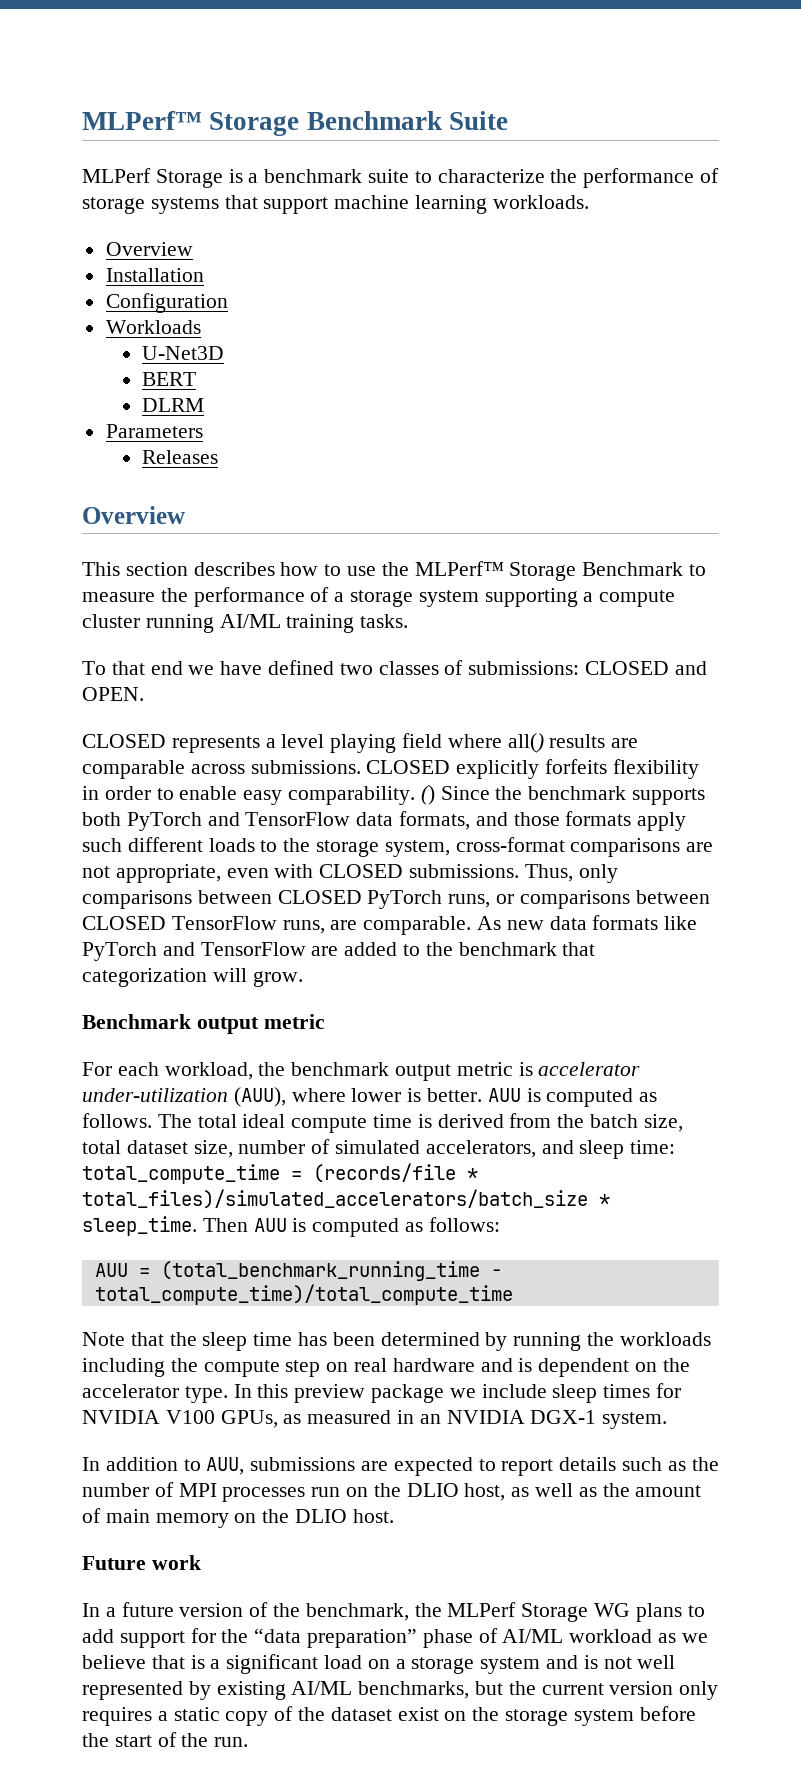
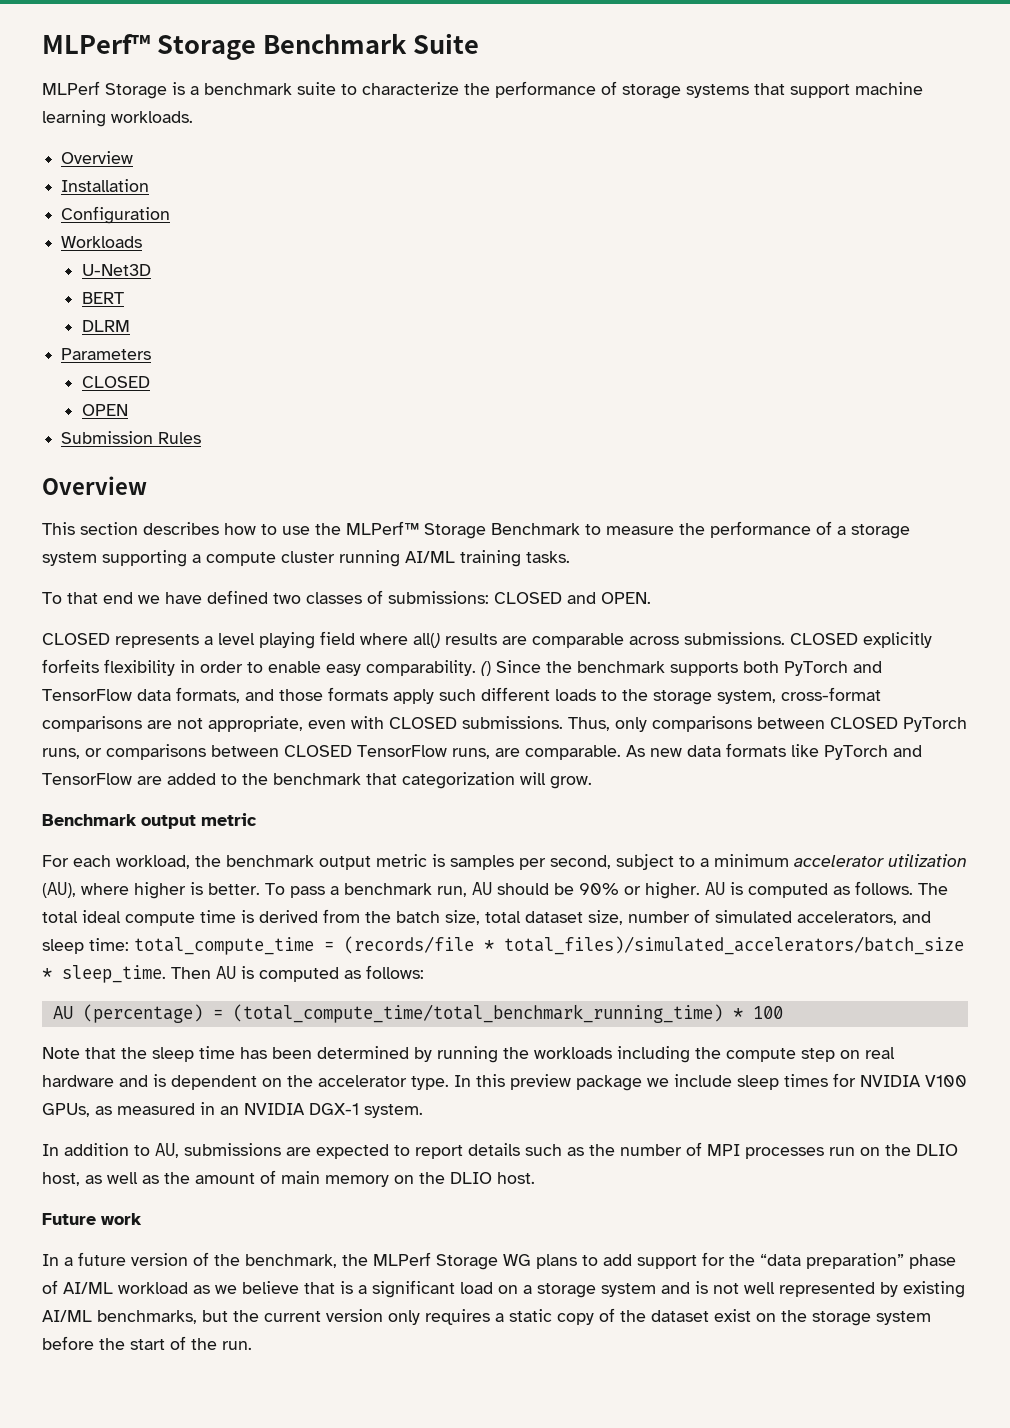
  Parameters
- Releases
+ CLOSED
+ OPEN
+ Submission Rules
- For each workload, the benchmark output metric is accelerator under-utilization (AUU), where lower is better. AUU is computed as follows.
+ For each workload, the benchmark output metric is samples per second, subject to a minimum accelerator utilization (AU), where higher is better. To pass a benchmark run, AU should be 90% or higher. AU is computed as follows.
- Then AUU is computed as follows:
+ Then AU is computed as follows:
- AUU = (total_benchmark_running_time - total_compute_time)/total_compute_time
+ AU (percentage) = (total_compute_time/total_benchmark_running_time) * 100
- In addition to AUU, submissions are expected to report details such as the number of MPI processes run on the DLIO host, as well as the amount of main memory on the DLIO host.
+ In addition to AU, submissions are expected to report details such as the number of MPI processes run on the DLIO host, as well as the amount of main memory on the DLIO host.

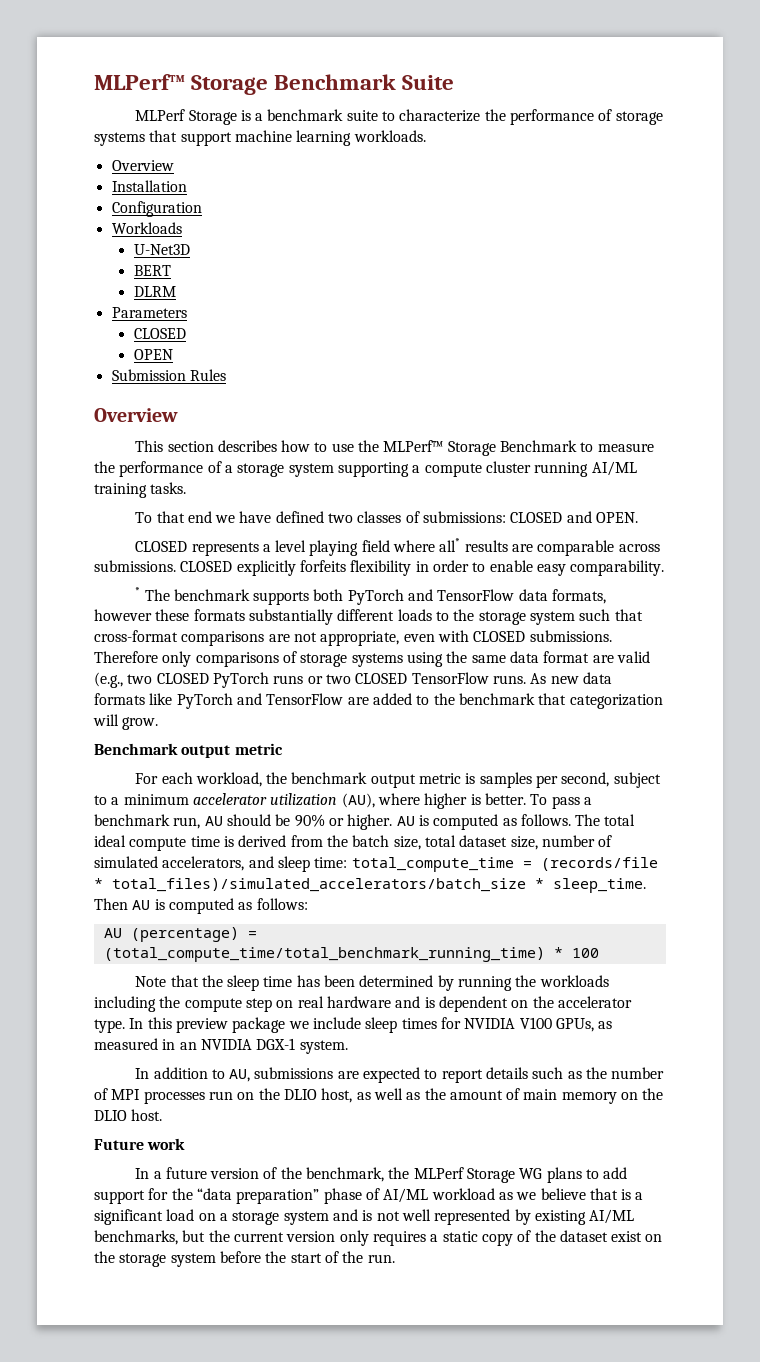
- CLOSED represents a level playing field where all() results are comparable across submissions.
+ CLOSED represents a level playing field where all* results are comparable across submissions.
- CLOSED explicitly forfeits flexibility in order to enable easy comparability. () Since the benchmark supports both PyTorch and TensorFlow data formats, and those formats apply such different loads to the storage system, cross-format comparisons are not appropriate, even with CLOSED submissions.
+ CLOSED explicitly forfeits flexibility in order to enable easy comparability.
+ * The benchmark supports both PyTorch and TensorFlow data formats, however these formats substantially different loads to the storage system such that cross-format comparisons are not appropriate, even with CLOSED submissions.
- Thus, only comparisons between CLOSED PyTorch runs, or comparisons between CLOSED TensorFlow runs, are comparable.
+ Therefore only comparisons of storage systems using the same data format are valid (e.g., two CLOSED PyTorch runs or two CLOSED TensorFlow runs.

